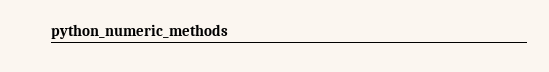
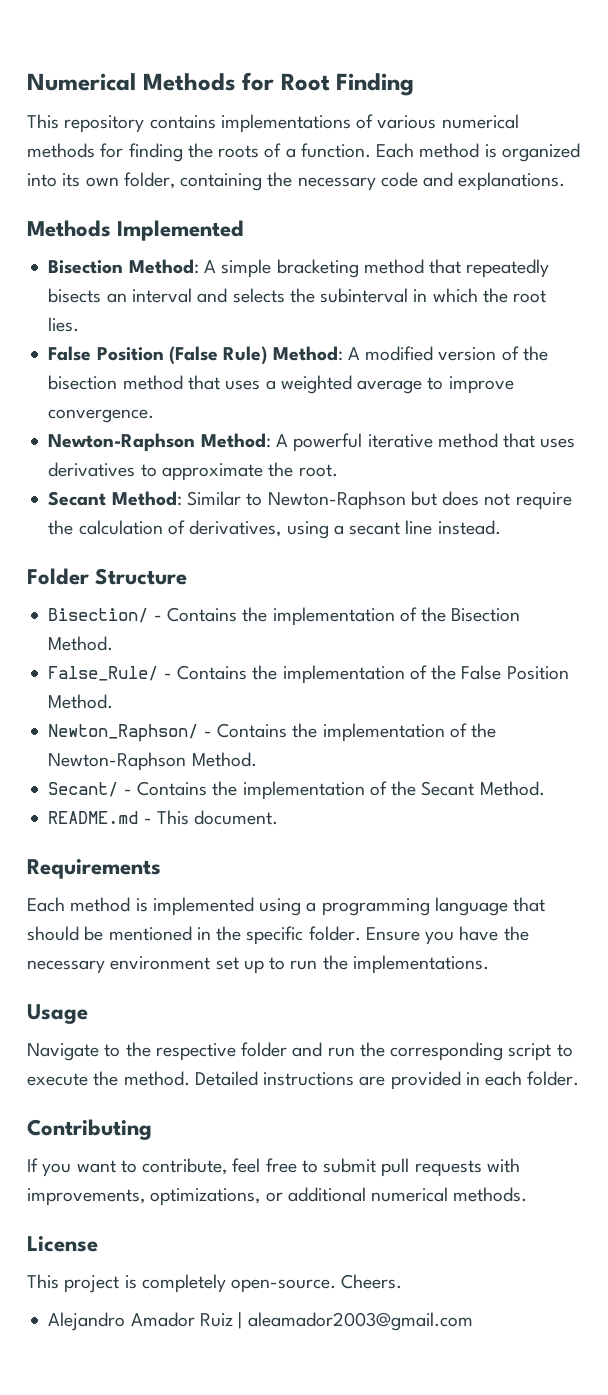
- python_numeric_methods
+ Numerical Methods for Root Finding
+ This repository contains implementations of various numerical methods for finding the roots of a function. Each method is organized into its own folder, containing the necessary code and explanations.
+ Methods Implemented
+ Bisection Method: A simple bracketing method that repeatedly bisects an interval and selects the subinterval in which the root lies.
+ False Position (False Rule) Method: A modified version of the bisection method that uses a weighted average to improve convergence.
+ Newton-Raphson Method: A powerful iterative method that uses derivatives to approximate the root.
+ Secant Method: Similar to Newton-Raphson but does not require the calculation of derivatives, using a secant line instead.
+ Folder Structure
+ Bisection/ - Contains the implementation of the Bisection Method.
+ False_Rule/ - Contains the implementation of the False Position Method.
+ Newton_Raphson/ - Contains the implementation of the Newton-Raphson Method.
+ Secant/ - Contains the implementation of the Secant Method.
+ README.md - This document.
+ Requirements
+ Each method is implemented using a programming language that should be mentioned in the specific folder. Ensure you have the necessary environment set up to run the implementations.
+ Usage
+ Navigate to the respective folder and run the corresponding script to execute the method. Detailed instructions are provided in each folder.
+ Contributing
+ If you want to contribute, feel free to submit pull requests with improvements, optimizations, or additional numerical methods.
+ License
+ This project is completely open-source. Cheers.
+ Alejandro Amador Ruiz | aleamador2003@gmail.com

